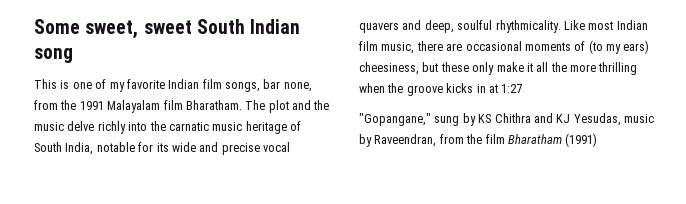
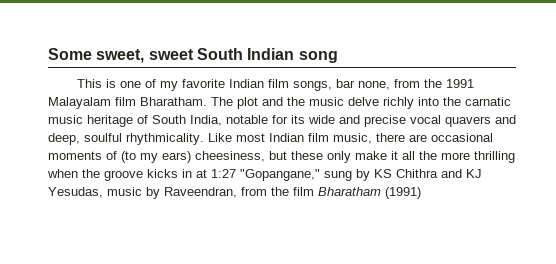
- Like most Indian film music, there are occasional moments of (to my ears) cheesiness, but these only make it all the more thrilling when the groove kicks in at 1:27
- "Gopangane," sung by KS Chithra and KJ Yesudas, music by Raveendran, from the film Bharatham (1991)
+ Like most Indian film music, there are occasional moments of (to my ears) cheesiness, but these only make it all the more thrilling when the groove kicks in at 1:27 "Gopangane," sung by KS Chithra and KJ Yesudas, music by Raveendran, from the film Bharatham (1991)

